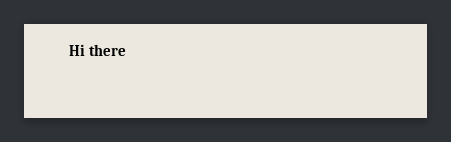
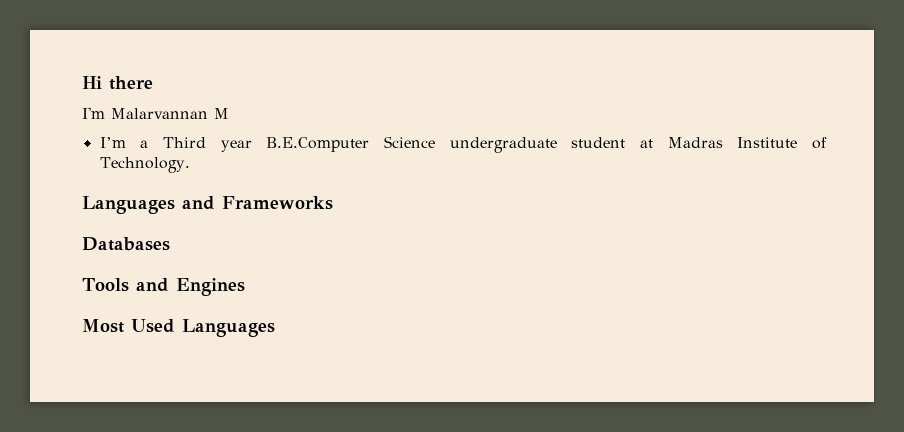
+ I'm Malarvannan M
+ I’m a Third year B.E.Computer Science undergraduate student at Madras Institute of Technology.
+ Languages and Frameworks
+ Databases
+ Tools and Engines
+ Most Used Languages

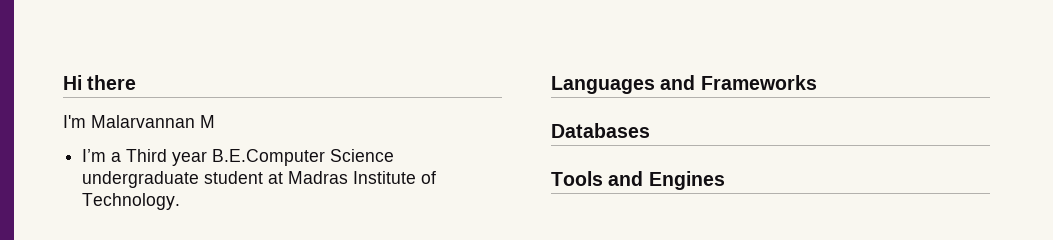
- Most Used Languages

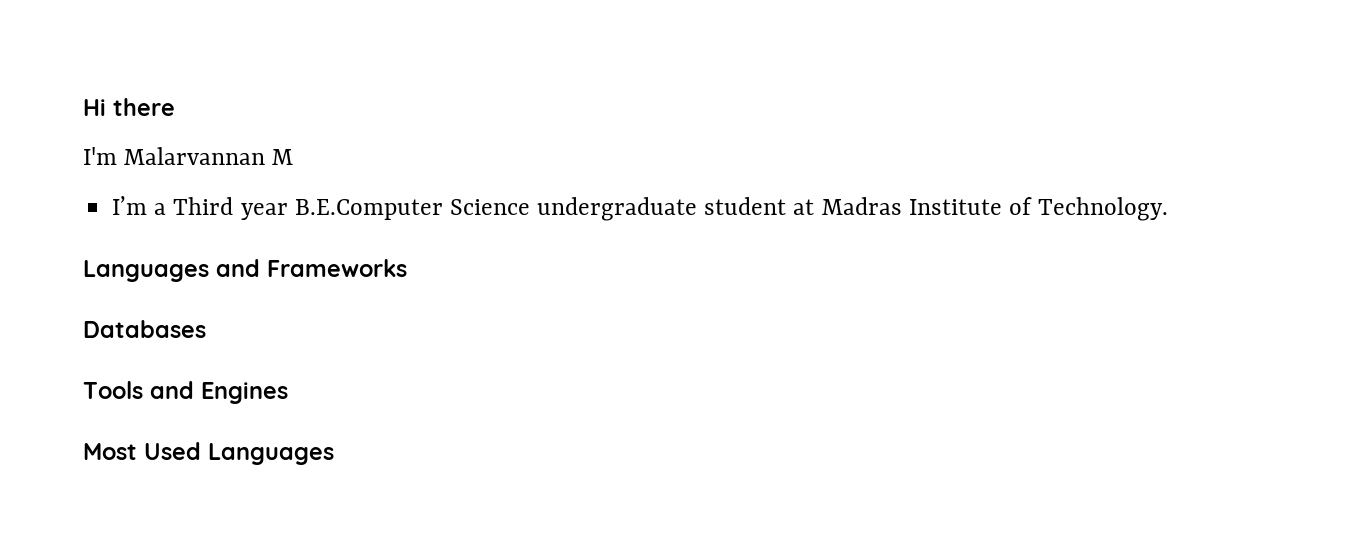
+ Most Used Languages

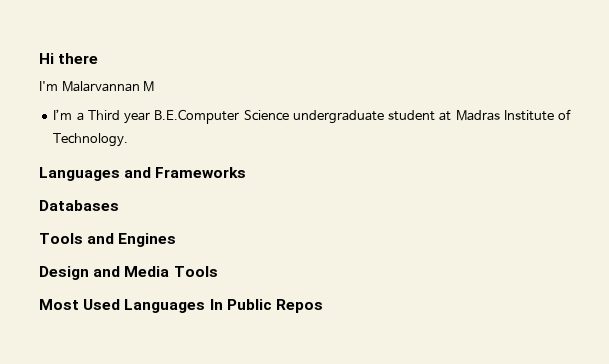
+ Design and Media Tools
- Most Used Languages
+ Most Used Languages In Public Repos

